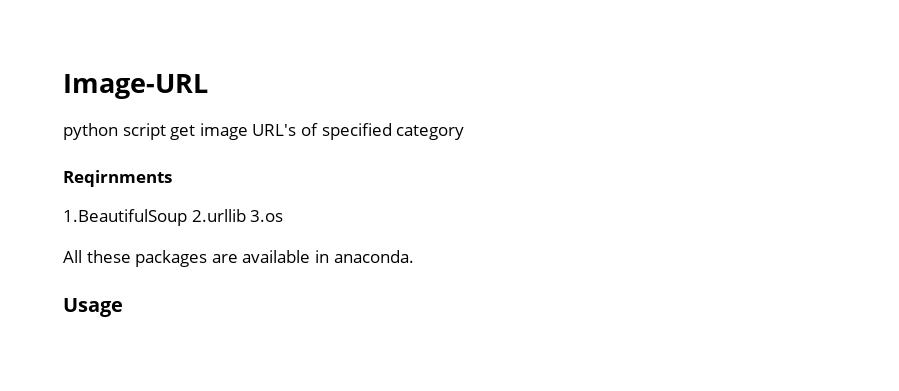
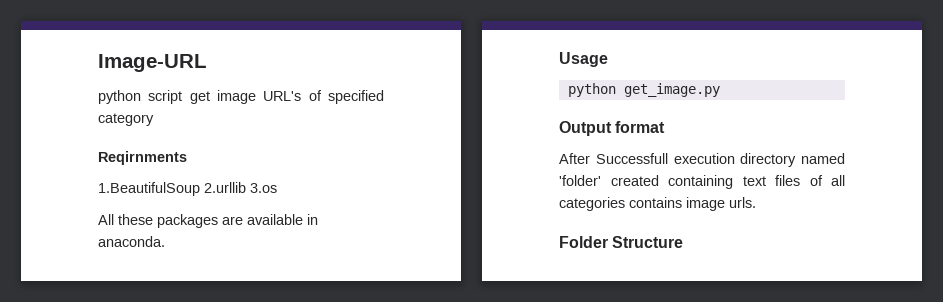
+ python get_image.py
+ Output format
+ After Successfull execution directory named 'folder' created containing text files of all categories contains image urls.
+ Folder Structure

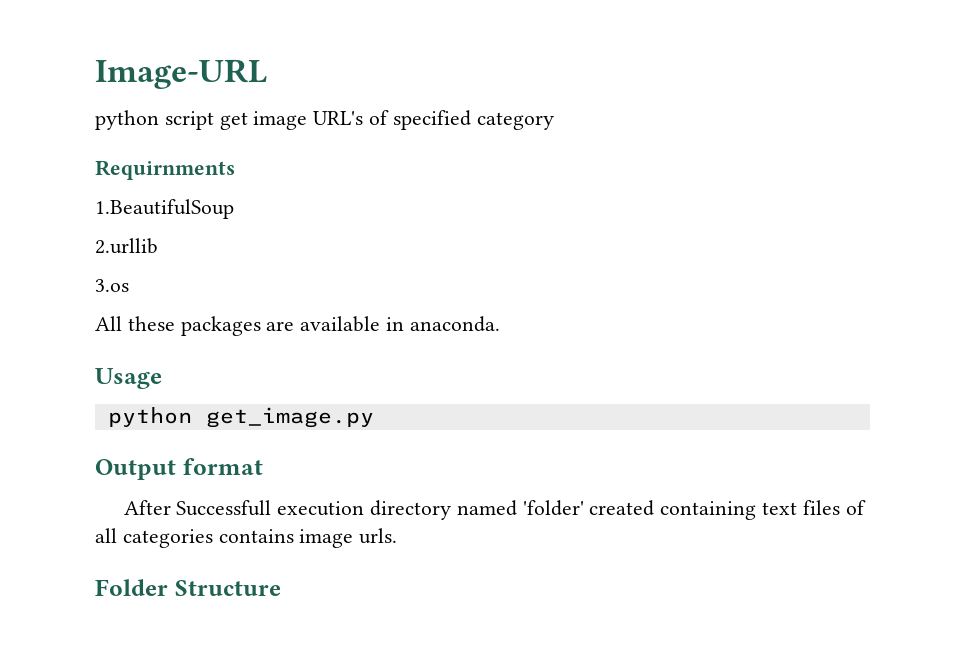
- Reqirnments
+ Requirnments
- 1.BeautifulSoup 2.urllib 3.os
+ 1.BeautifulSoup
+ 2.urllib
+ 3.os

